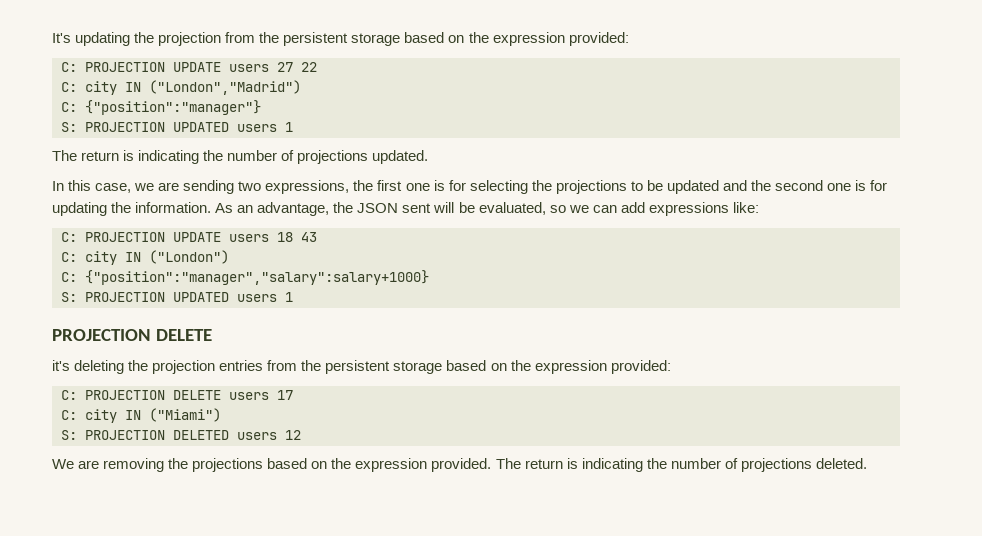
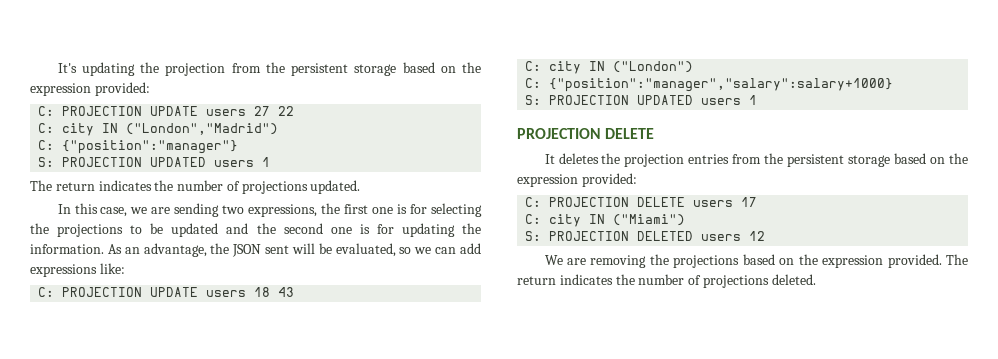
- The return is indicating the number of projections updated.
+ The return indicates the number of projections updated.
- it's deleting the projection entries from the persistent storage based on the expression provided:
+ It deletes the projection entries from the persistent storage based on the expression provided:
- The return is indicating the number of projections deleted.
+ The return indicates the number of projections deleted.

